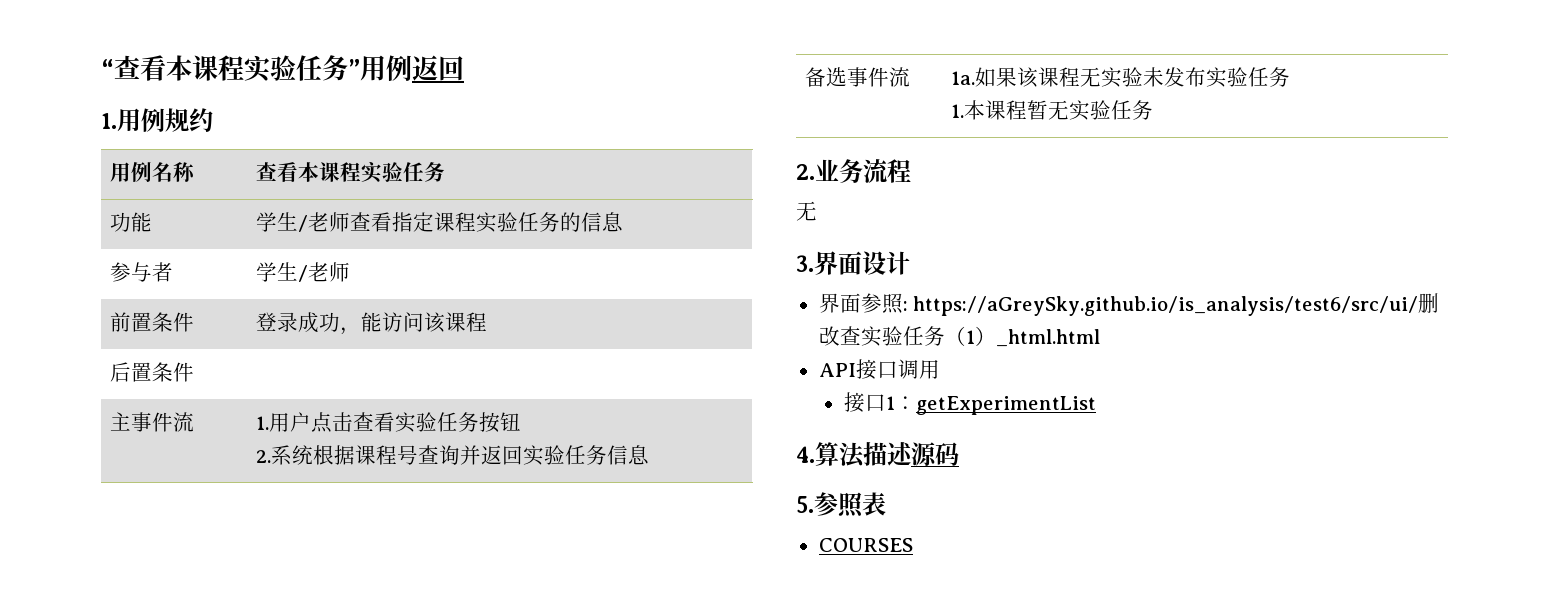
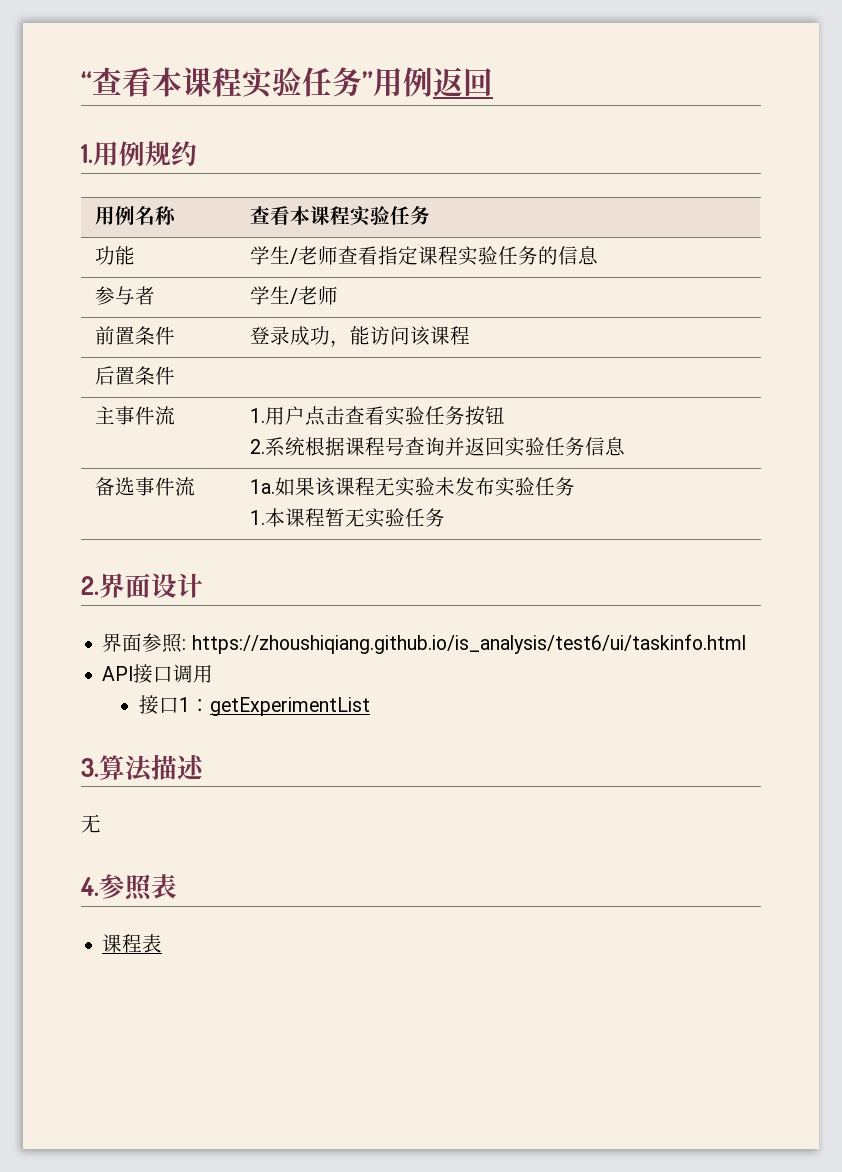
- 2.业务流程
- 无
- 3.界面设计
+ 2.界面设计
- 界面参照: https://aGreySky.github.io/is_analysis/test6/src/ui/删改查实验任务（1）_html.html
+ 界面参照: https://zhoushiqiang.github.io/is_analysis/test6/ui/taskinfo.html
- 4.算法描述源码
- 5.参照表
+ 3.算法描述
+ 无
+ 4.参照表
- COURSES
+ 课程表

